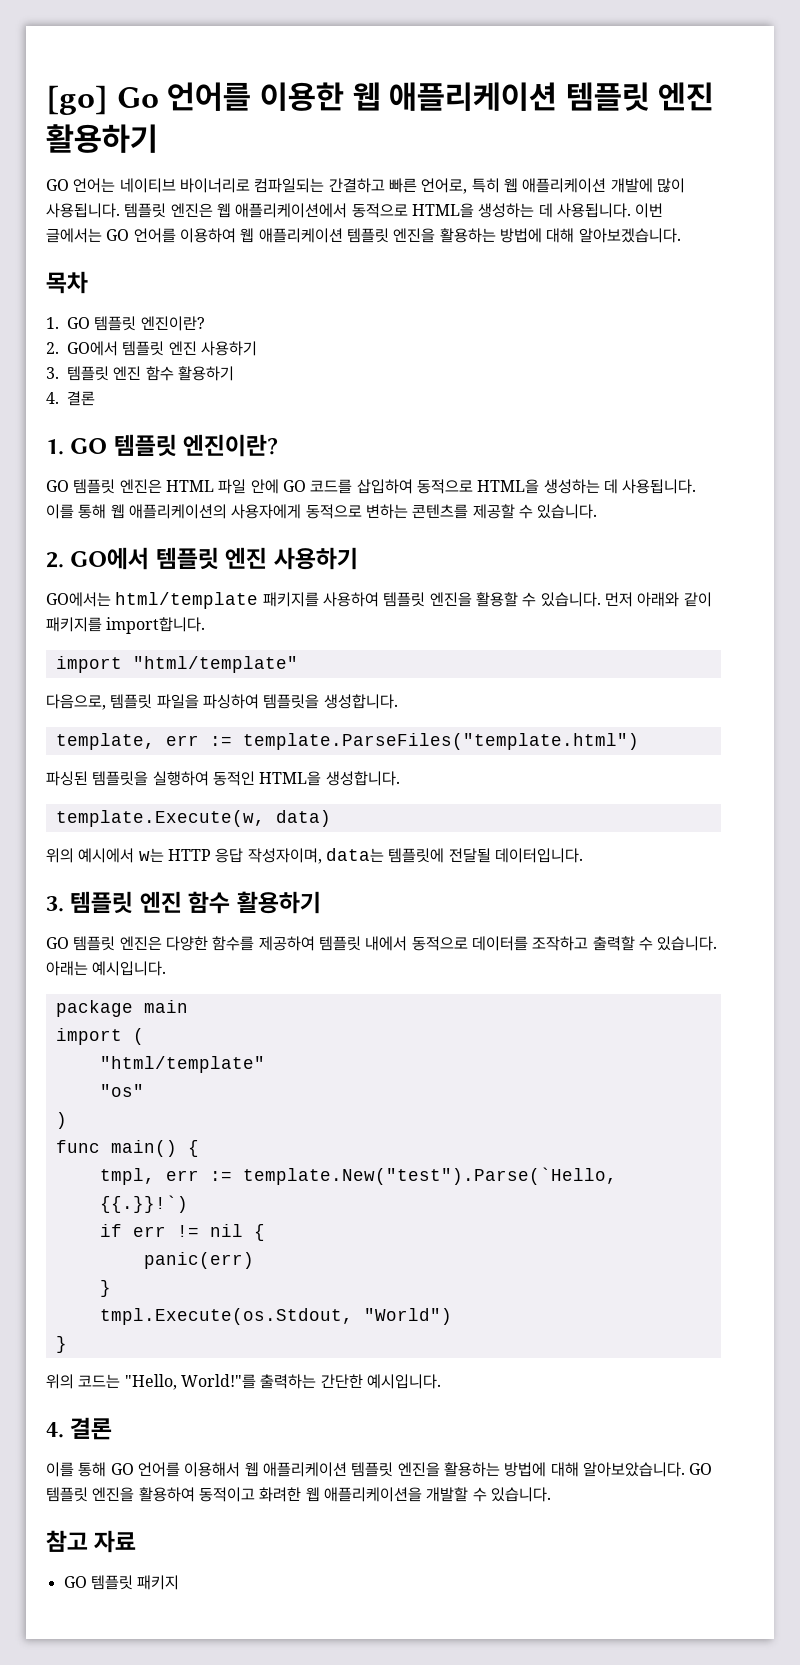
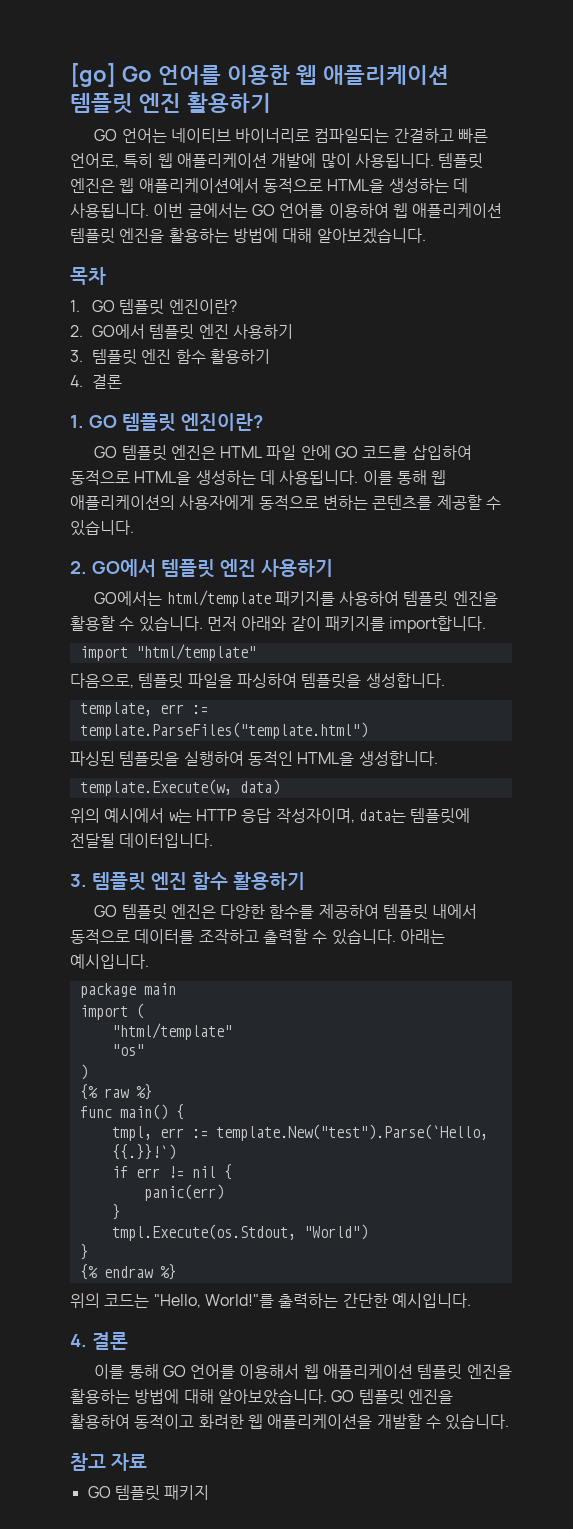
+ {% raw %}
+ {% endraw %}

